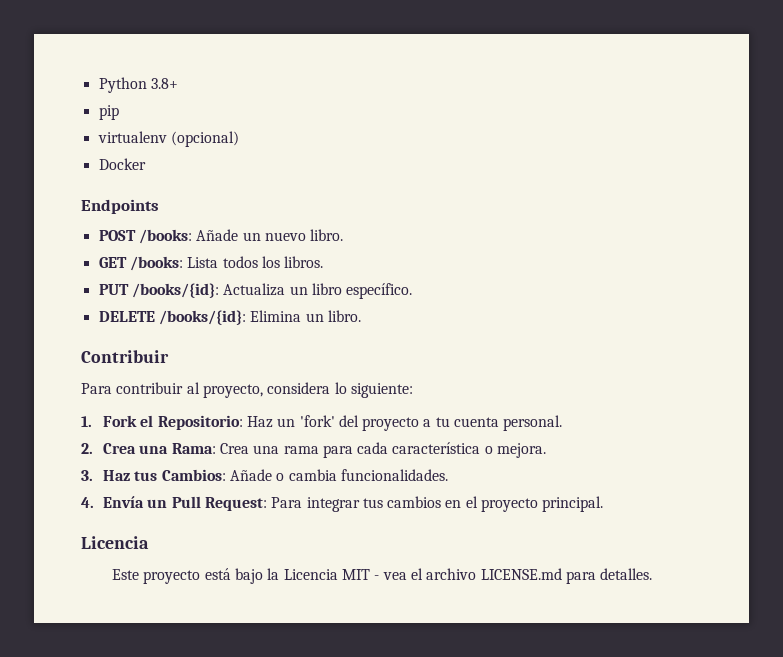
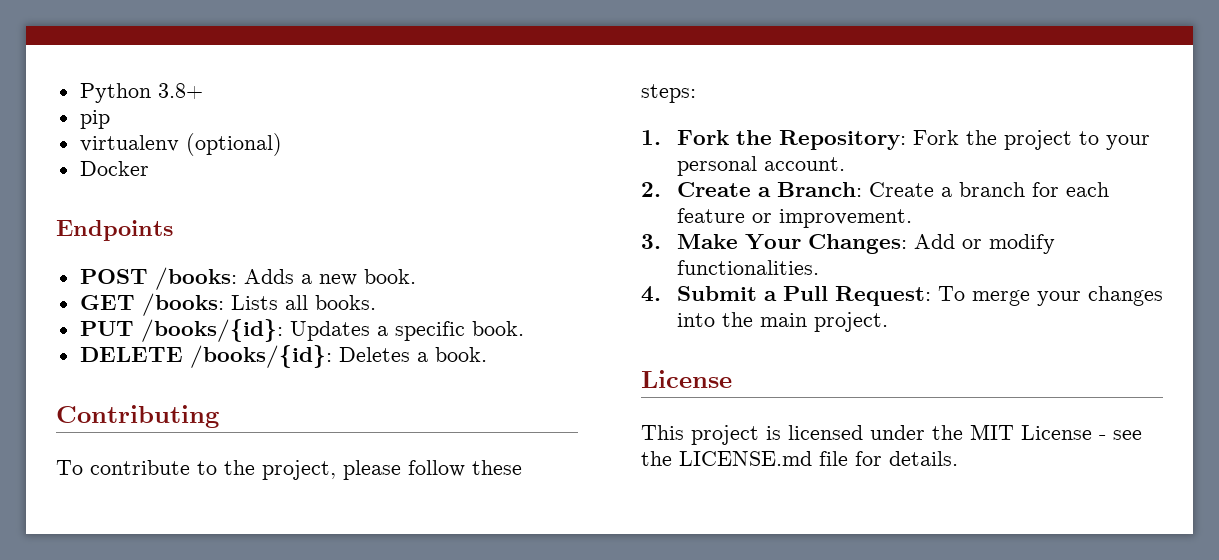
- virtualenv (opcional)
+ virtualenv (optional)
- POST /books: Añade un nuevo libro.
- GET /books: Lista todos los libros.
- PUT /books/{id}: Actualiza un libro específico.
- DELETE /books/{id}: Elimina un libro.
- Contribuir
- Para contribuir al proyecto, considera lo siguiente:
- 1. Fork el Repositorio: Haz un 'fork' del proyecto a tu cuenta personal.
- 2. Crea una Rama: Crea una rama para cada característica o mejora.
- 3. Haz tus Cambios: Añade o cambia funcionalidades.
- 4. Envía un Pull Request: Para integrar tus cambios en el proyecto principal.
- Licencia
- Este proyecto está bajo la Licencia MIT - vea el archivo LICENSE.md para detalles.
+ POST /books: Adds a new book.
+ GET /books: Lists all books.
+ PUT /books/{id}: Updates a specific book.
+ DELETE /books/{id}: Deletes a book.
+ Contributing
+ To contribute to the project, please follow these steps:
+ 1. Fork the Repository: Fork the project to your personal account.
+ 2. Create a Branch: Create a branch for each feature or improvement.
+ 3. Make Your Changes: Add or modify functionalities.
+ 4. Submit a Pull Request: To merge your changes into the main project.
+ License
+ This project is licensed under the MIT License - see the LICENSE.md file for details.

